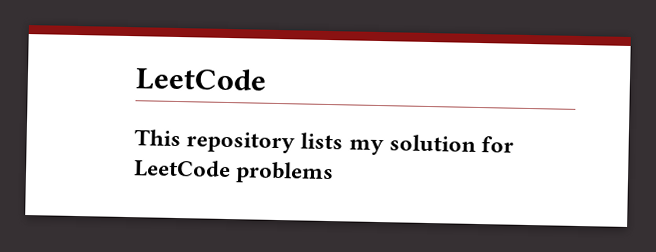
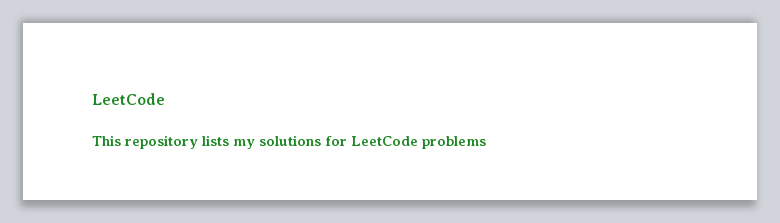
- This repository lists my solution for LeetCode problems
+ This repository lists my solutions for LeetCode problems

